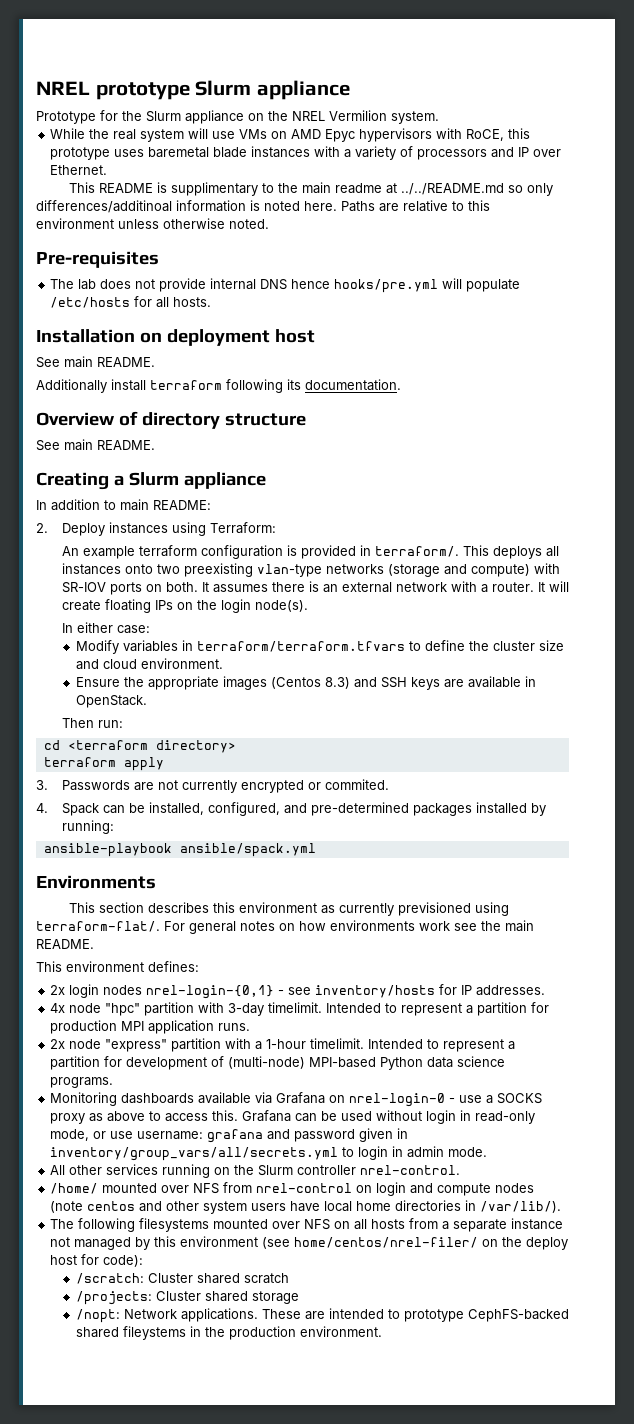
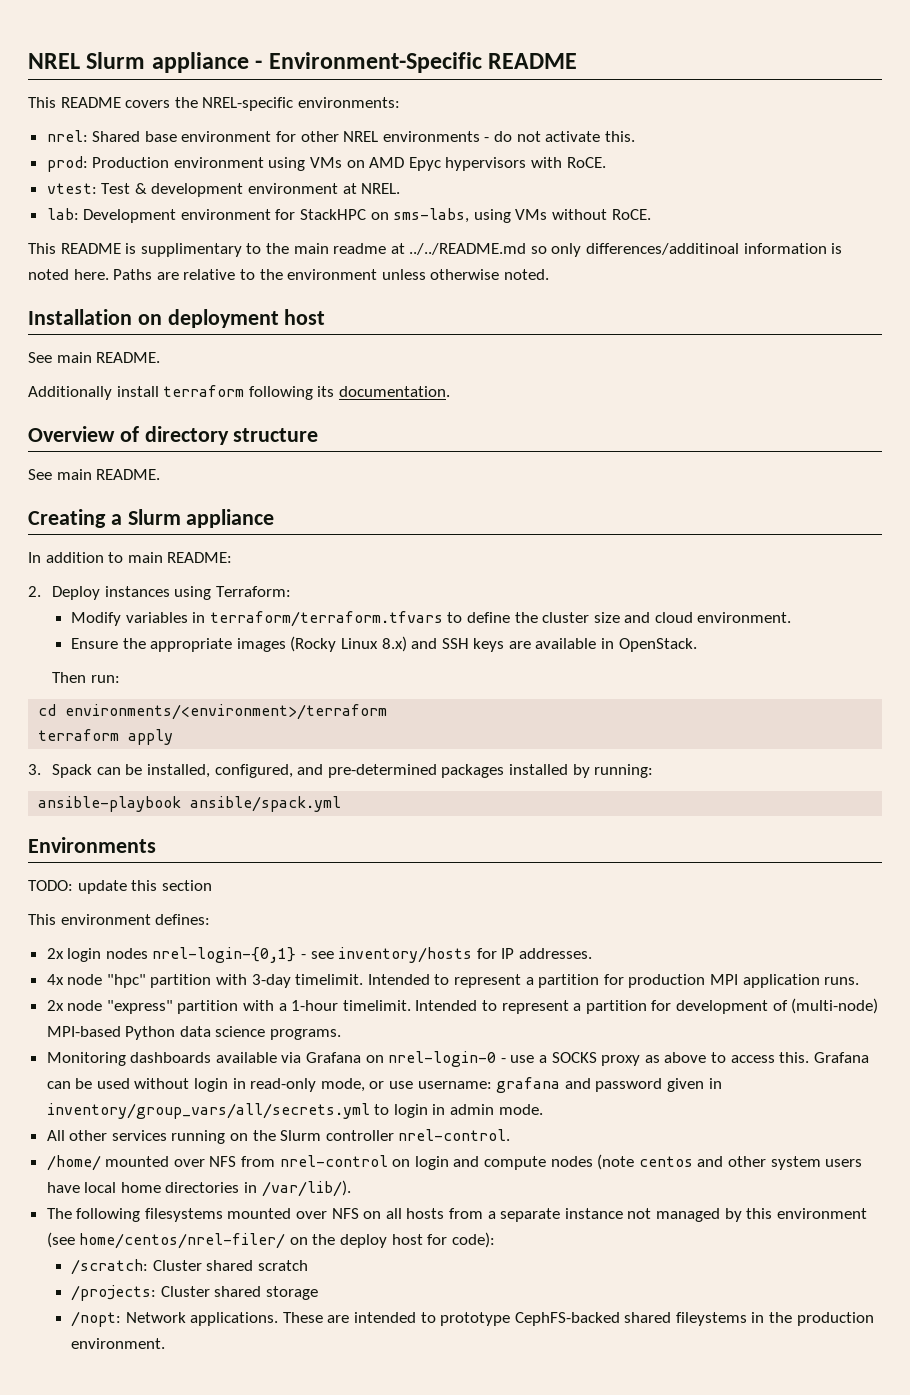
- NREL prototype Slurm appliance
- Prototype for the Slurm appliance on the NREL Vermilion system.
- While the real system will use VMs on AMD Epyc hypervisors with RoCE, this prototype uses baremetal blade instances with a variety of processors and IP over Ethernet.
+ NREL Slurm appliance - Environment-Specific README
+ This README covers the NREL-specific environments:
+ nrel: Shared base environment for other NREL environments - do not activate this.
+ prod: Production environment using VMs on AMD Epyc hypervisors with RoCE.
+ vtest: Test & development environment at NREL.
+ lab: Development environment for StackHPC on sms-labs, using VMs without RoCE.
- Paths are relative to this environment unless otherwise noted.
+ Paths are relative to the environment unless otherwise noted.
- Pre-requisites
- The lab does not provide internal DNS hence hooks/pre.yml will populate /etc/hosts for all hosts.
- An example terraform configuration is provided in terraform/. This deploys all instances onto two preexisting vlan-type networks (storage and compute) with SR-IOV ports on both. It assumes there is an external network with a router. It will create floating IPs on the login node(s).
- In either case:
- Ensure the appropriate images (Centos 8.3) and SSH keys are available in OpenStack.
+ Ensure the appropriate images (Rocky Linux 8.x) and SSH keys are available in OpenStack.
- cd <terraform directory>
+ cd environments/<environment>/terraform
- 3. Passwords are not currently encrypted or commited.
- 4. Spack can be installed, configured, and pre-determined packages installed by running:
+ 3. Spack can be installed, configured, and pre-determined packages installed by running:
- This section describes this environment as currently previsioned using terraform-flat/. For general notes on how environments work see the main README.
+ TODO: update this section

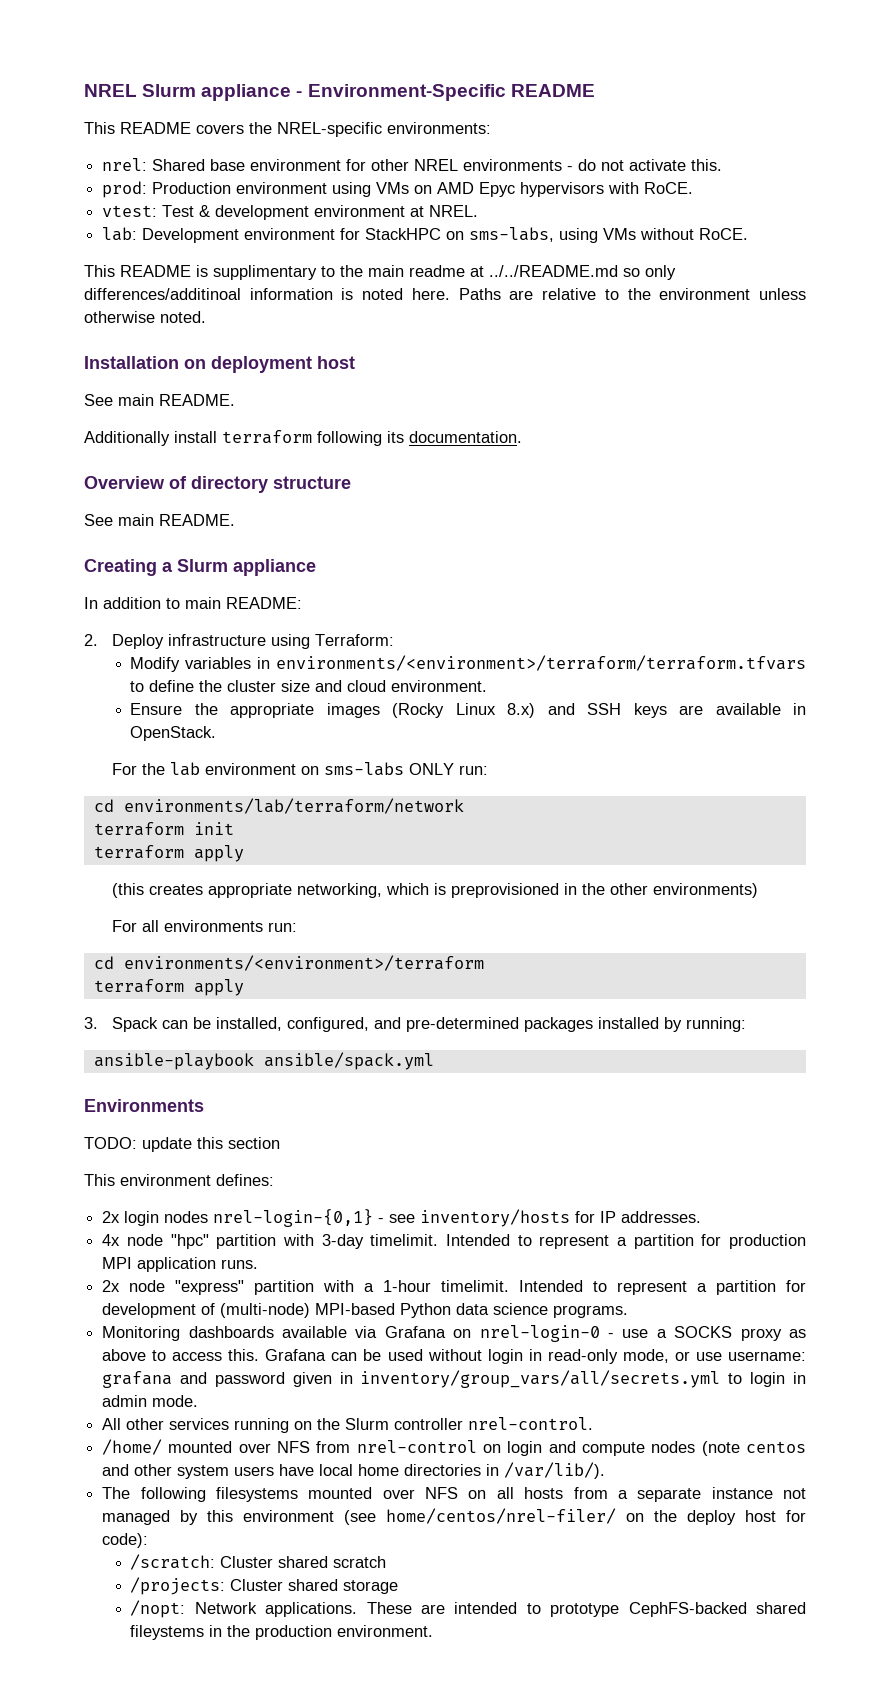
- 2. Deploy instances using Terraform:
+ 2. Deploy infrastructure using Terraform:
- Modify variables in terraform/terraform.tfvars to define the cluster size and cloud environment.
+ Modify variables in environments/<environment>/terraform/terraform.tfvars to define the cluster size and cloud environment.
- Then run:
+ For the lab environment on sms-labs ONLY run:
+ cd environments/lab/terraform/network
+ terraform init
+ terraform apply
+ (this creates appropriate networking, which is preprovisioned in the other environments)
+ For all environments run:

